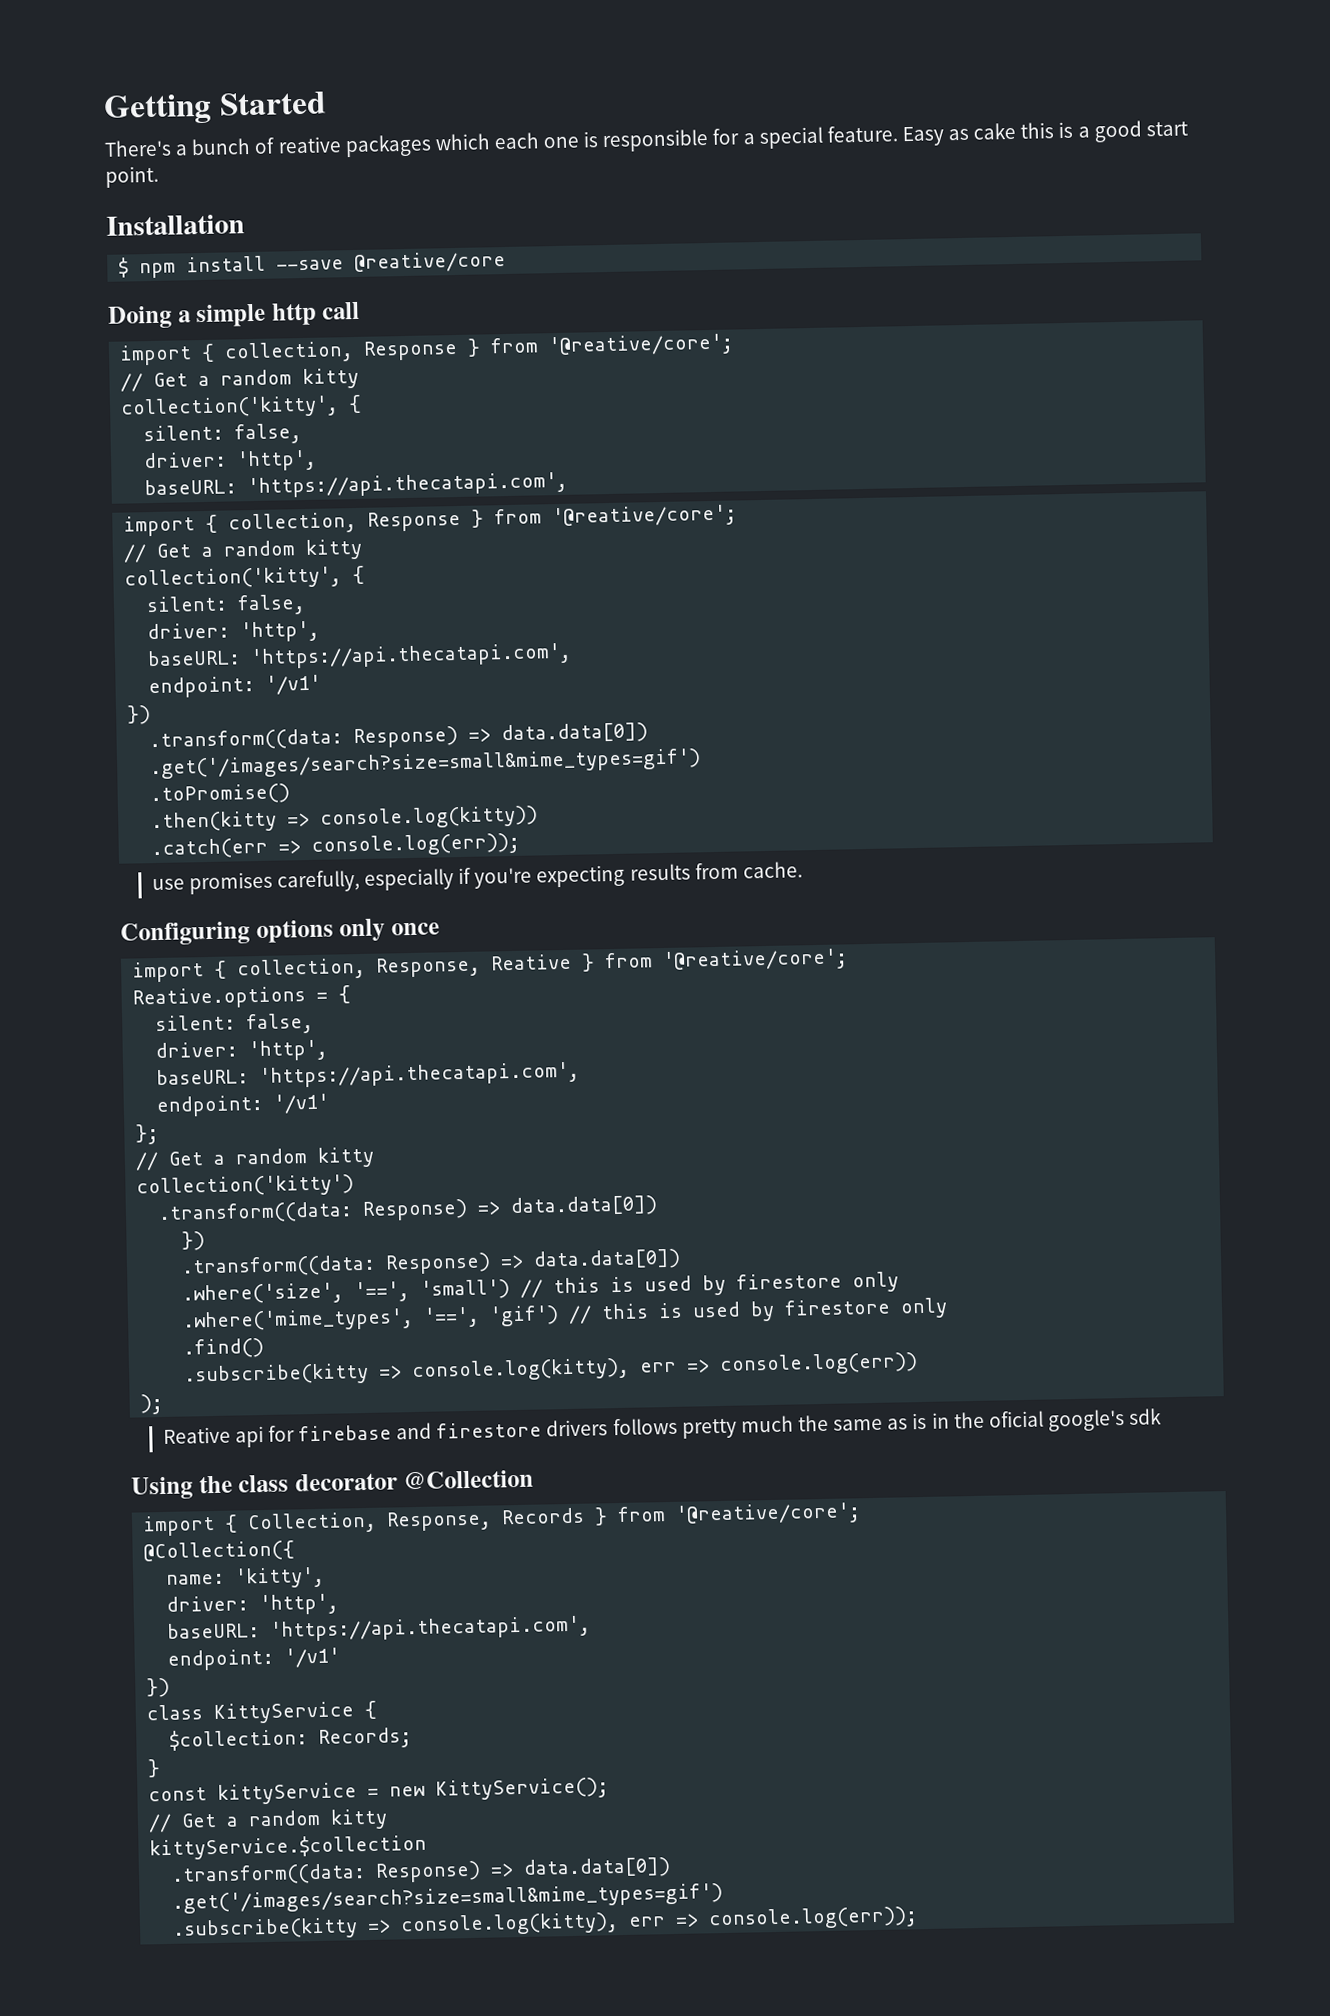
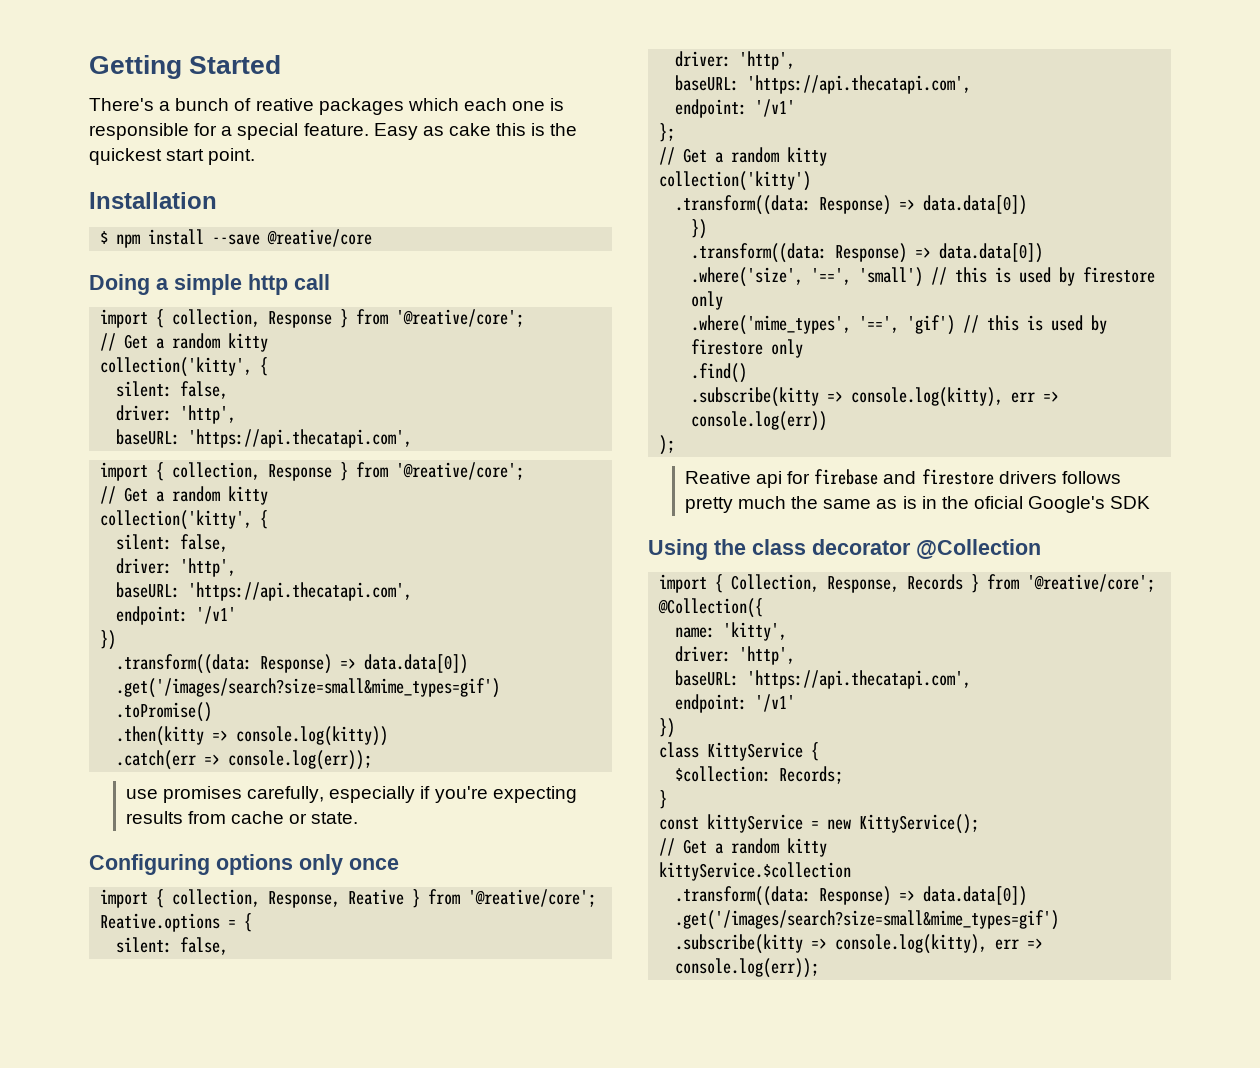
- Easy as cake this is a good start point.
+ Easy as cake this is the quickest start point.
- use promises carefully, especially if you're expecting results from cache.
+ use promises carefully, especially if you're expecting results from cache or state.
- Reative api for firebase and firestore drivers follows pretty much the same as is in the oficial google's sdk
+ Reative api for firebase and firestore drivers follows pretty much the same as is in the oficial Google's SDK

